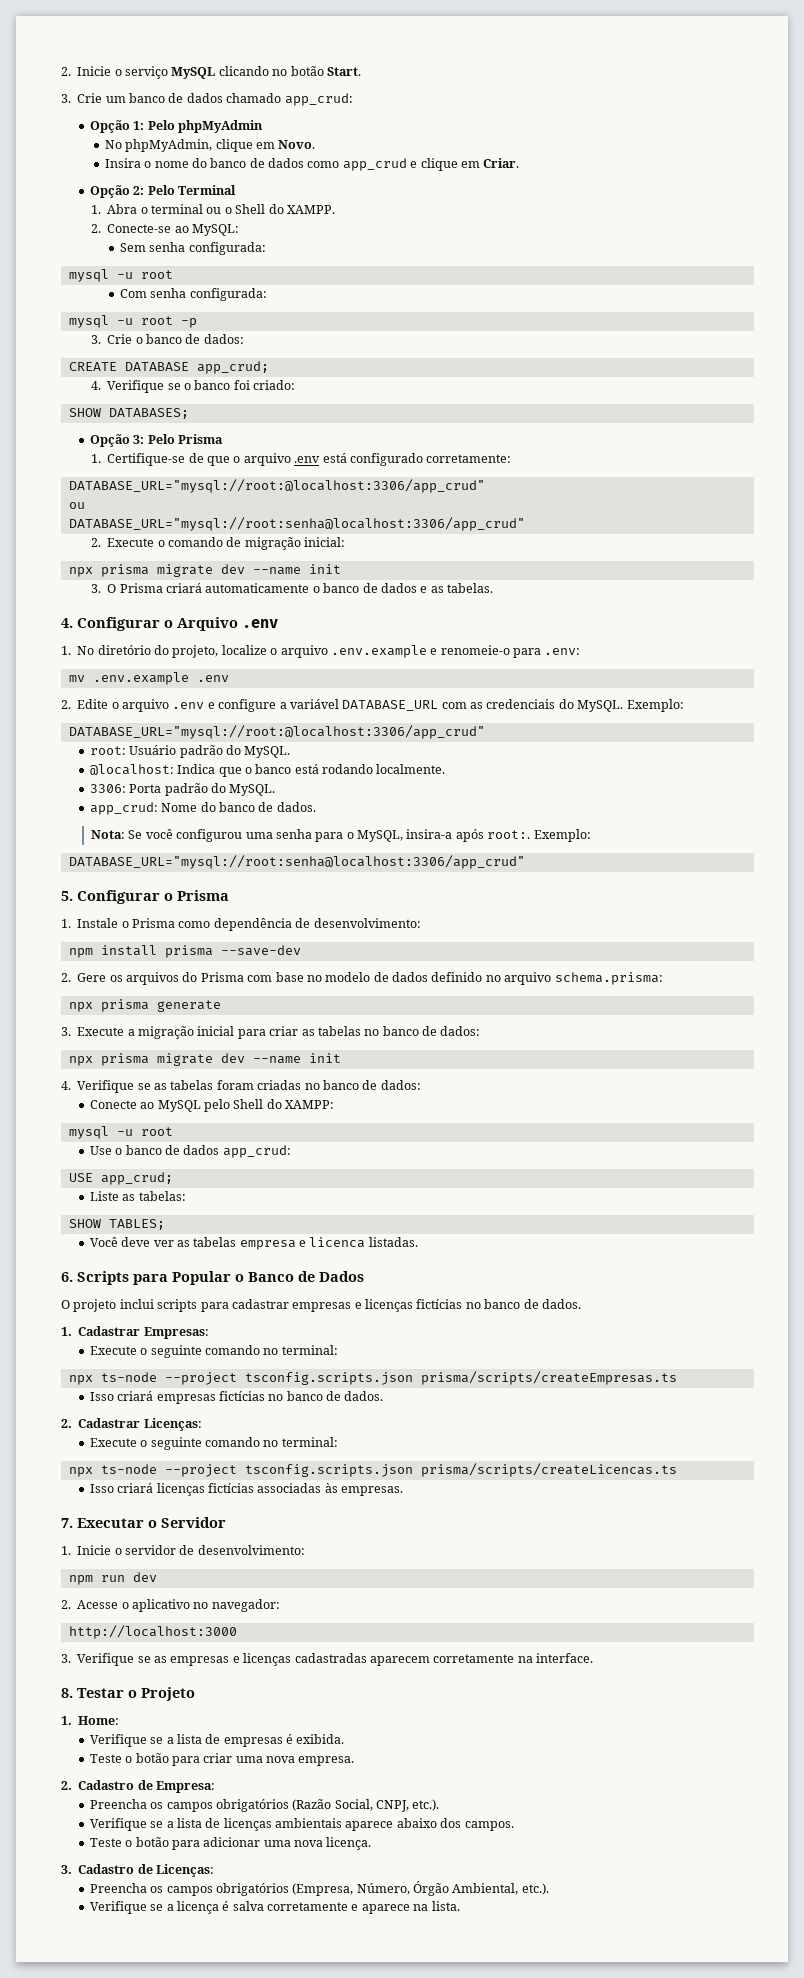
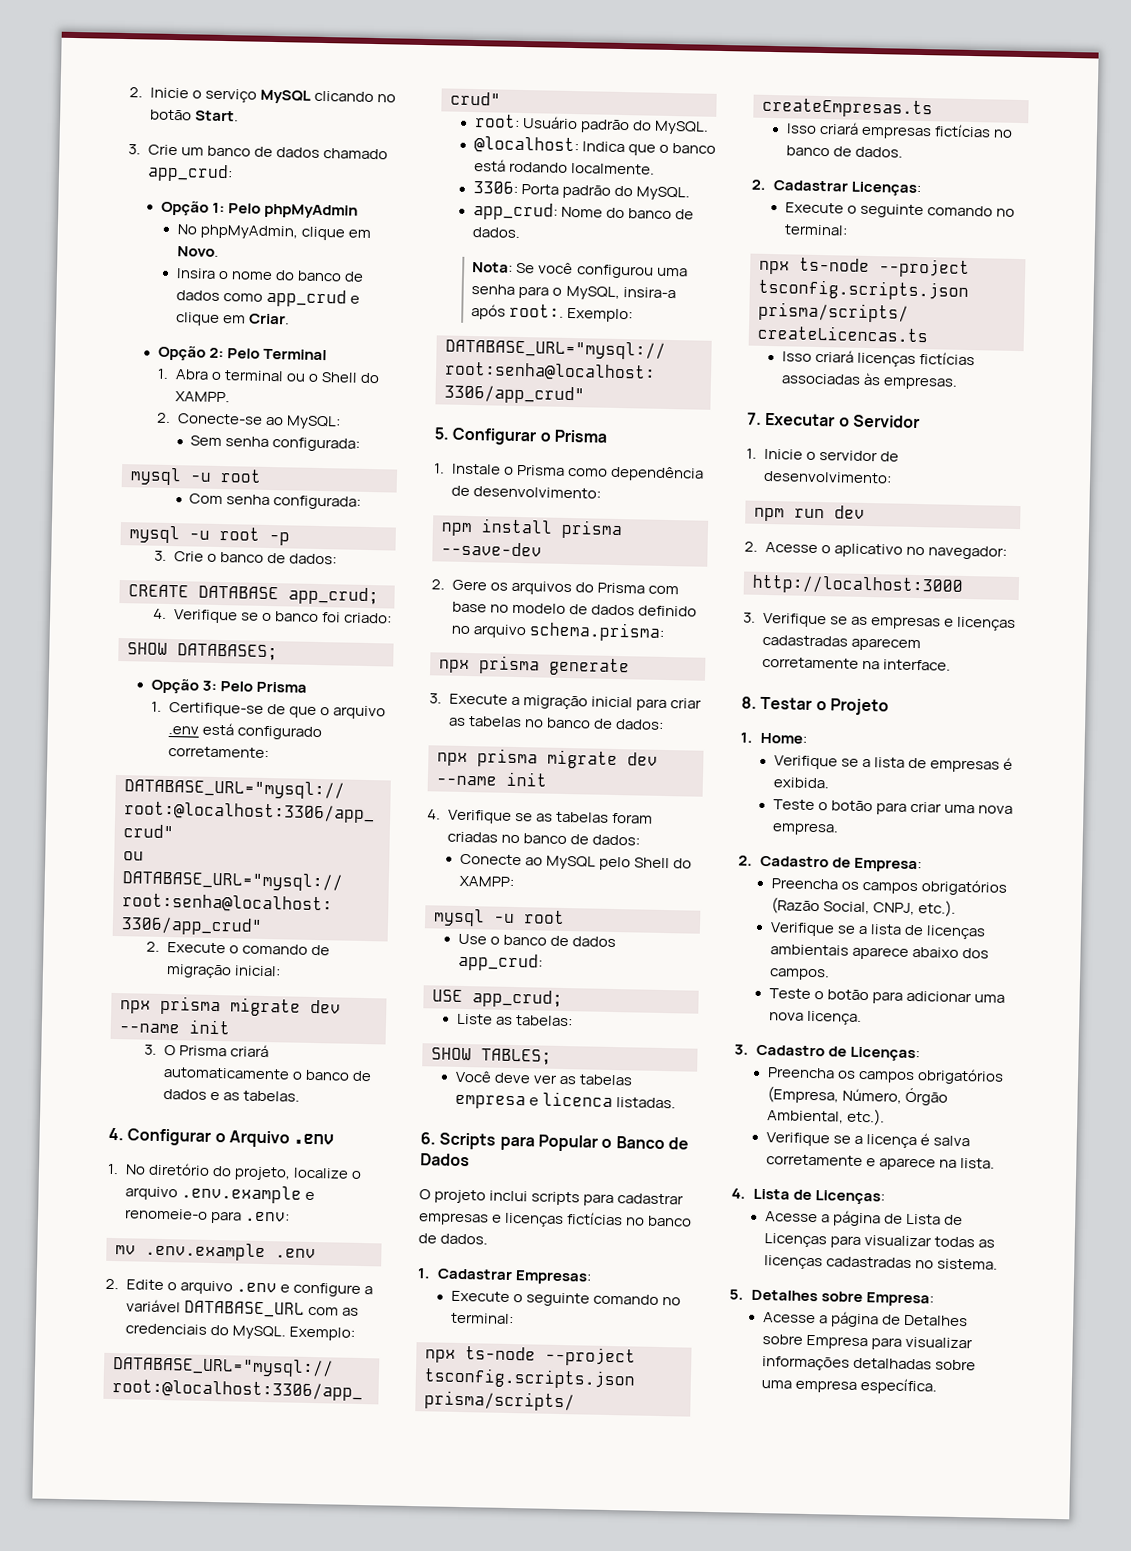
+ 4. Lista de Licenças:
+ Acesse a página de Lista de Licenças para visualizar todas as licenças cadastradas no sistema.
+ 5. Detalhes sobre Empresa:
+ Acesse a página de Detalhes sobre Empresa para visualizar informações detalhadas sobre uma empresa específica.

